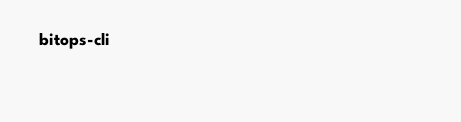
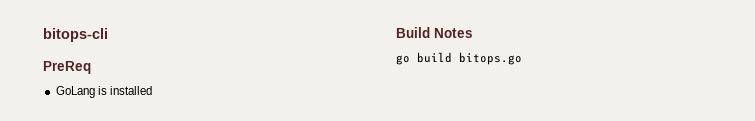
+ PreReq
+ GoLang is installed
+ Build Notes
+ go build bitops.go

